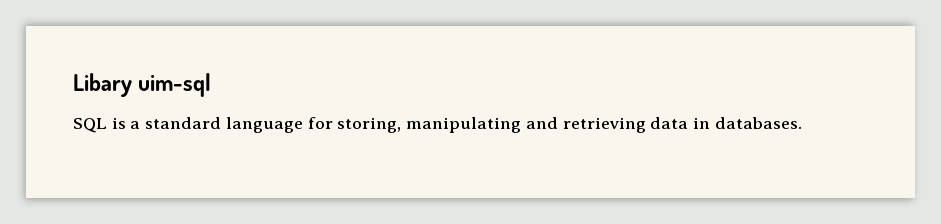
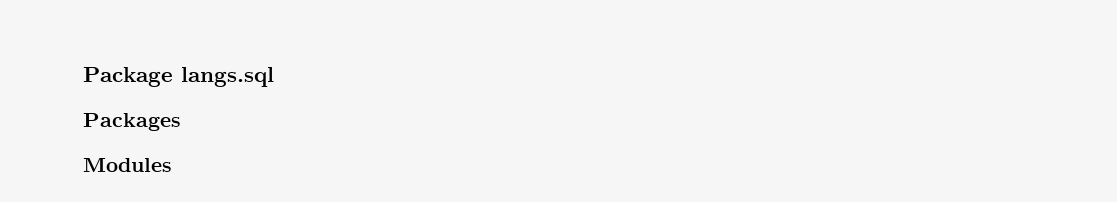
- Libary uim-sql
- SQL is a standard language for storing, manipulating and retrieving data in databases.
+ Package langs.sql
+ Packages
+ Modules

